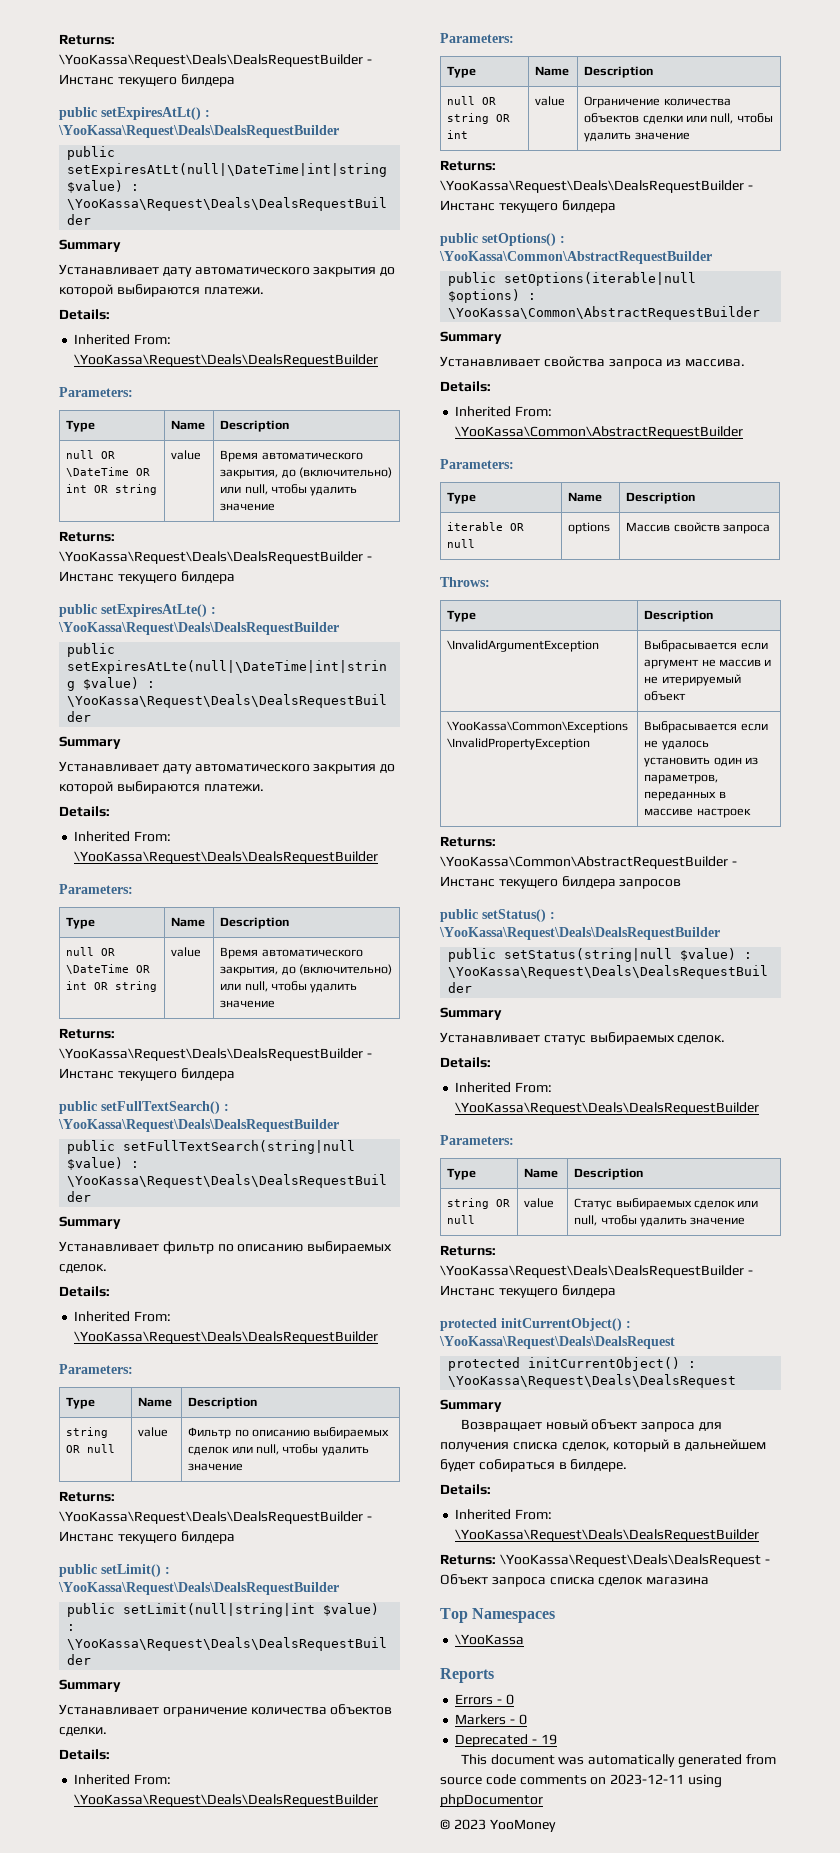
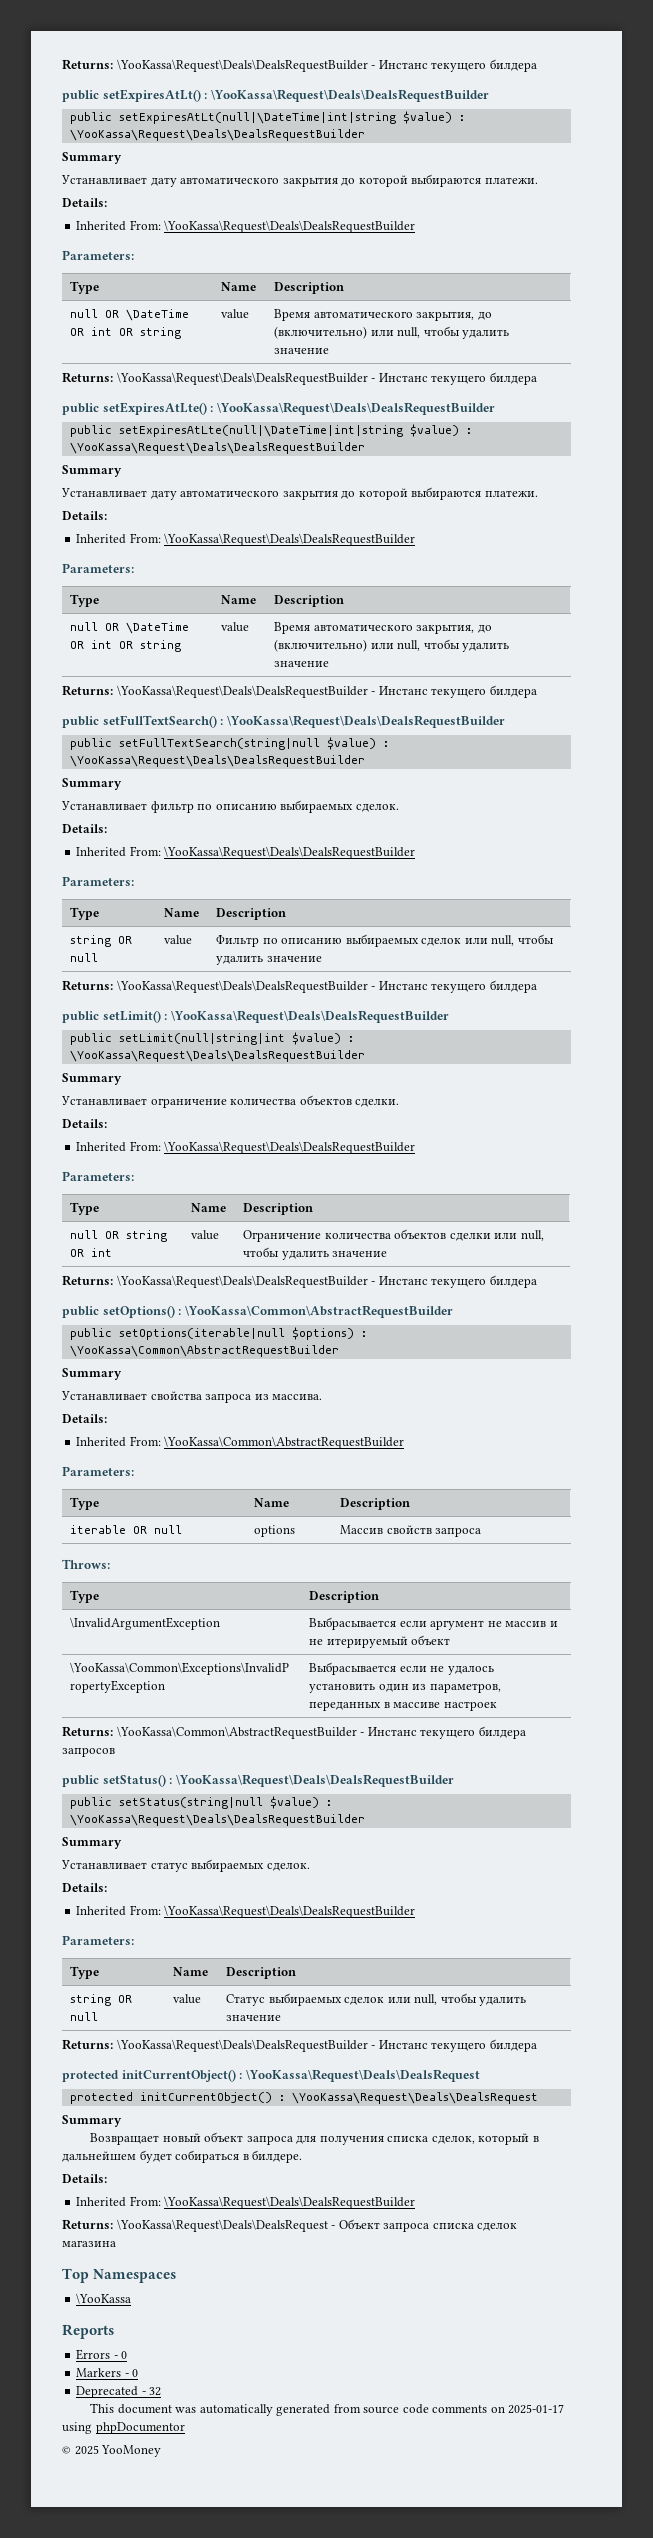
- Deprecated - 19
+ Deprecated - 32
- This document was automatically generated from source code comments on 2023-12-11 using phpDocumentor
+ This document was automatically generated from source code comments on 2025-01-17 using phpDocumentor
- © 2023 YooMoney
+ © 2025 YooMoney

